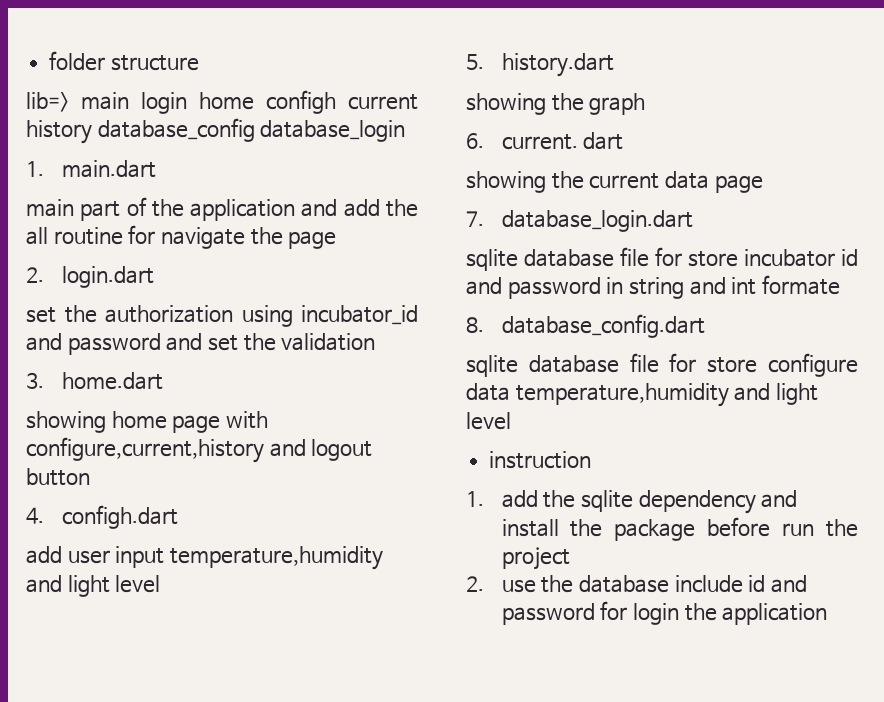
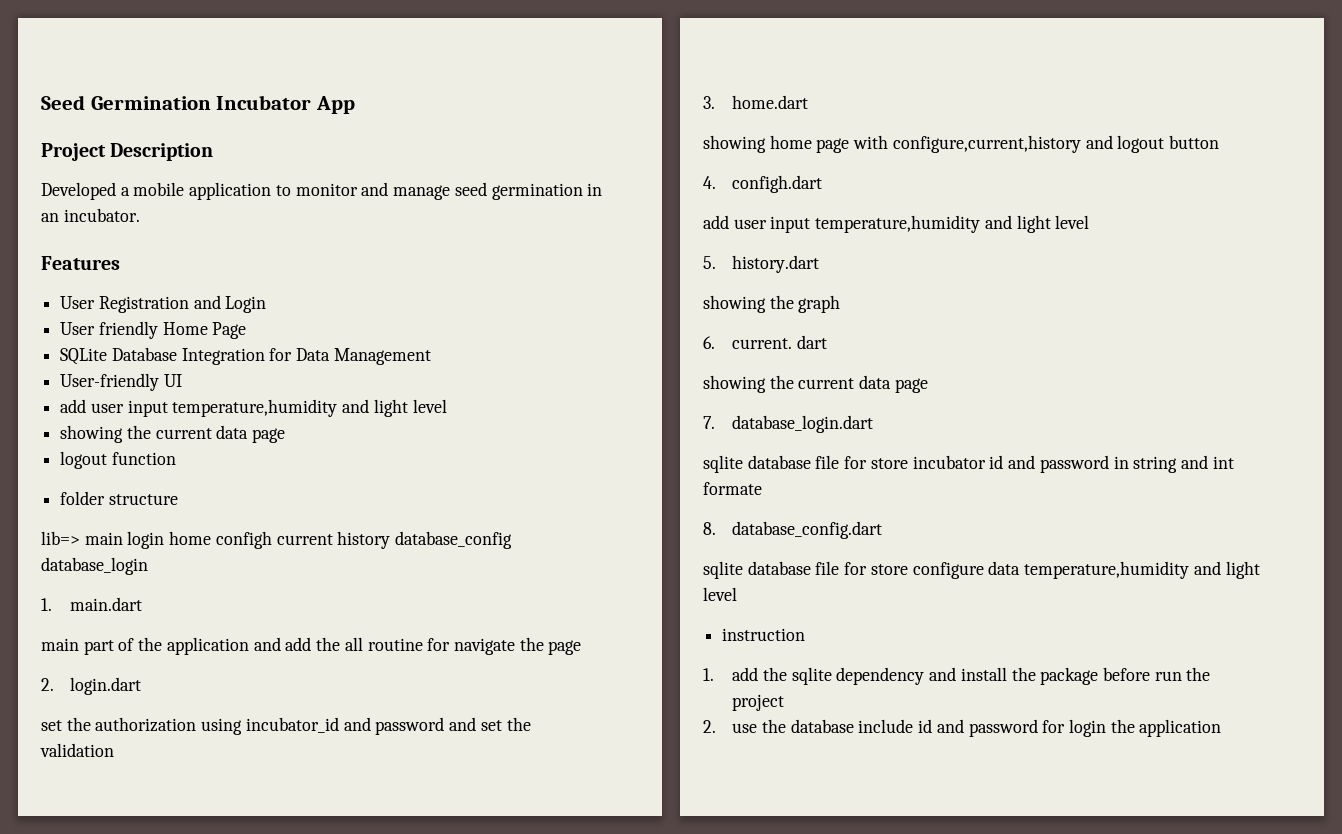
+ Seed Germination Incubator App
+ Project Description
+ Developed a mobile application to monitor and manage seed germination in an incubator.
+ Features
+ User Registration and Login
+ User friendly Home Page
+ SQLite Database Integration for Data Management
+ User-friendly UI
+ add user input temperature,humidity and light level
+ showing the current data page
+ logout function

